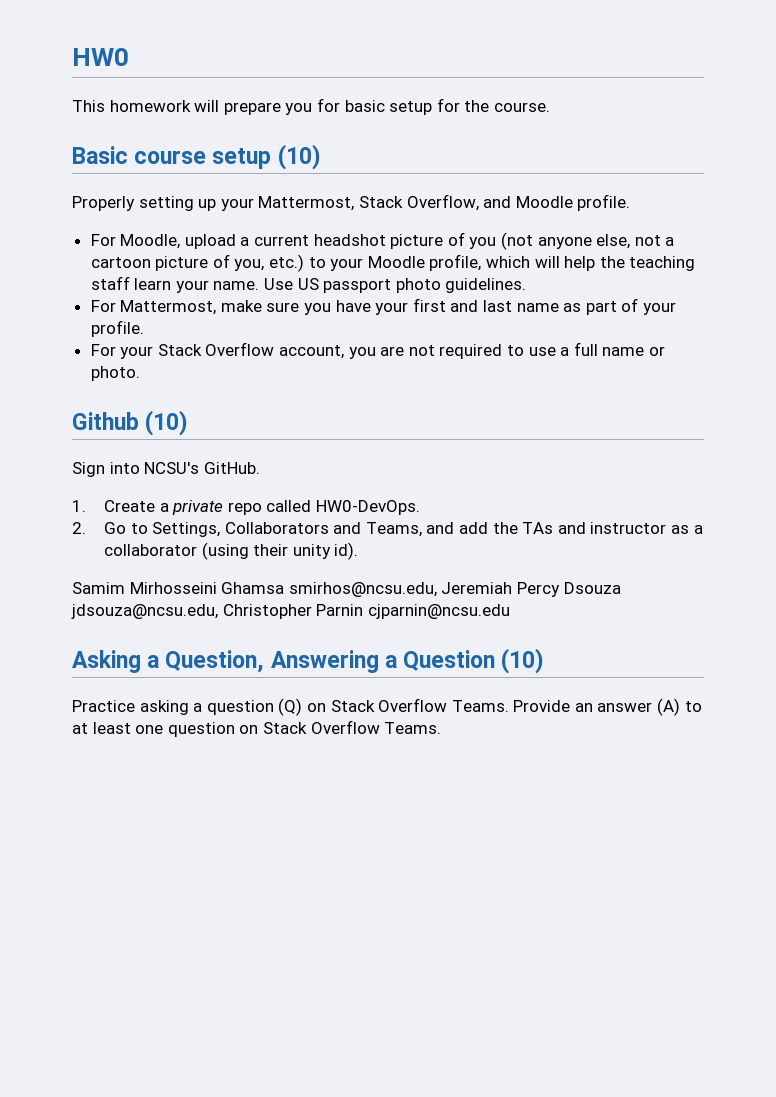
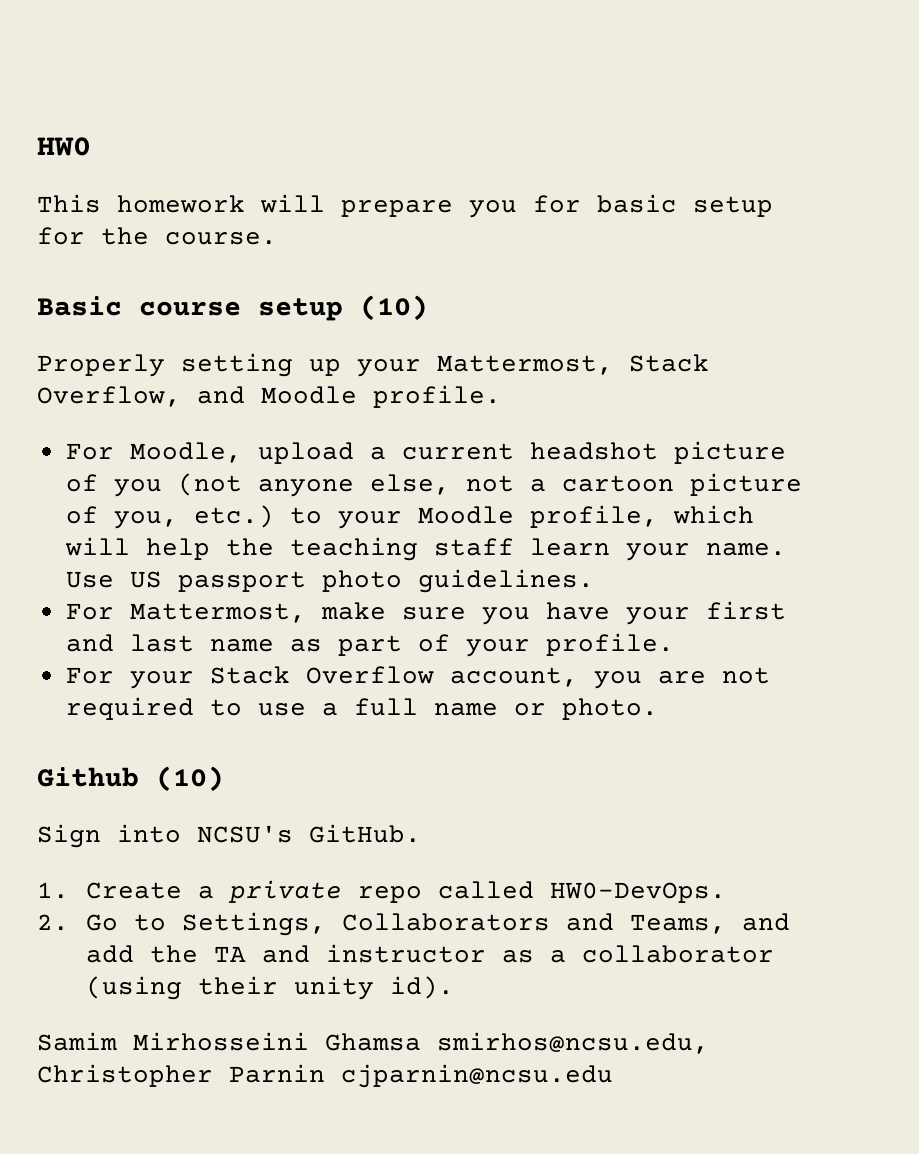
- 2. Go to Settings, Collaborators and Teams, and add the TAs and instructor as a collaborator (using their unity id).
+ 2. Go to Settings, Collaborators and Teams, and add the TA and instructor as a collaborator (using their unity id).
- Samim Mirhosseini Ghamsa smirhos@ncsu.edu, Jeremiah Percy Dsouza jdsouza@ncsu.edu, Christopher Parnin cjparnin@ncsu.edu
+ Samim Mirhosseini Ghamsa smirhos@ncsu.edu, Christopher Parnin cjparnin@ncsu.edu
- Asking a Question, Answering a Question (10)
- Practice asking a question (Q) on Stack Overflow Teams. Provide an answer (A) to at least one question on Stack Overflow Teams.

